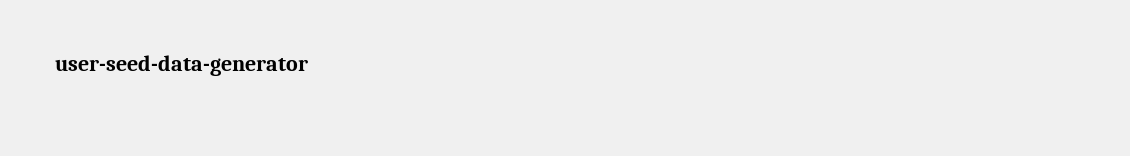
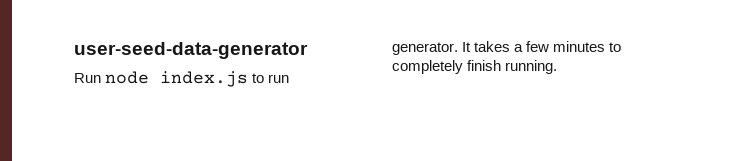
+ Run node index.js to run generator. It takes a few minutes to completely finish running.

